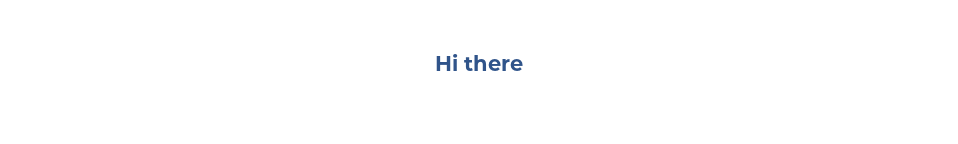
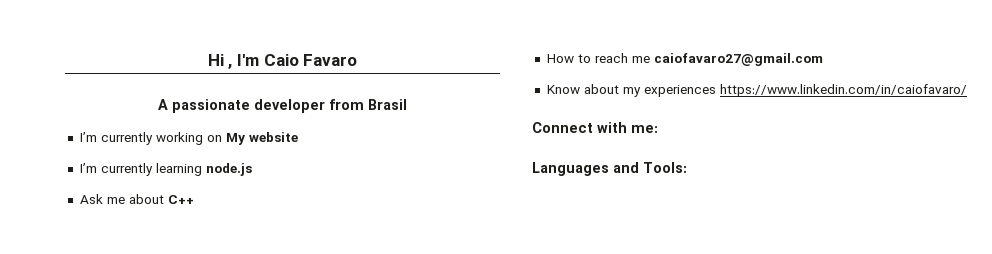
- Hi there
+ Hi , I'm Caio Favaro
+ A passionate developer from Brasil
+ I’m currently working on My website
+ I’m currently learning node.js
+ Ask me about C++
+ How to reach me caiofavaro27@gmail.com
+ Know about my experiences https://www.linkedin.com/in/caiofavaro/
+ Connect with me:
+ Languages and Tools:

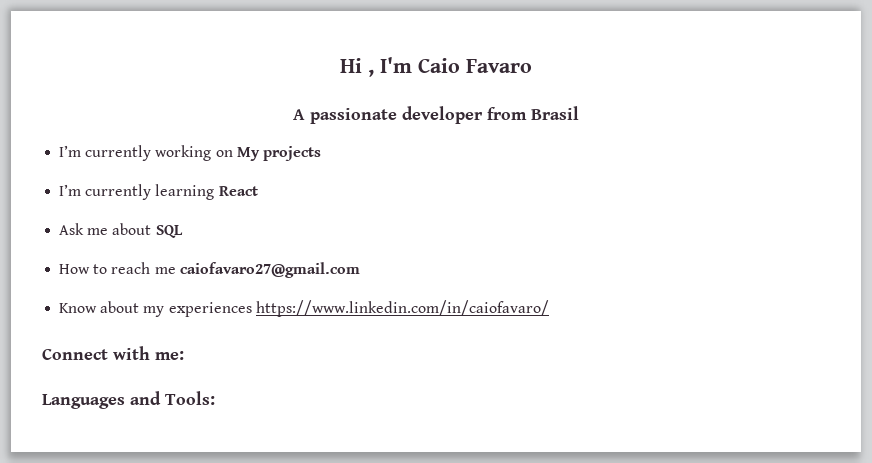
- I’m currently working on My website
+ I’m currently working on My projects
- I’m currently learning node.js
+ I’m currently learning React
- Ask me about C++
+ Ask me about SQL

